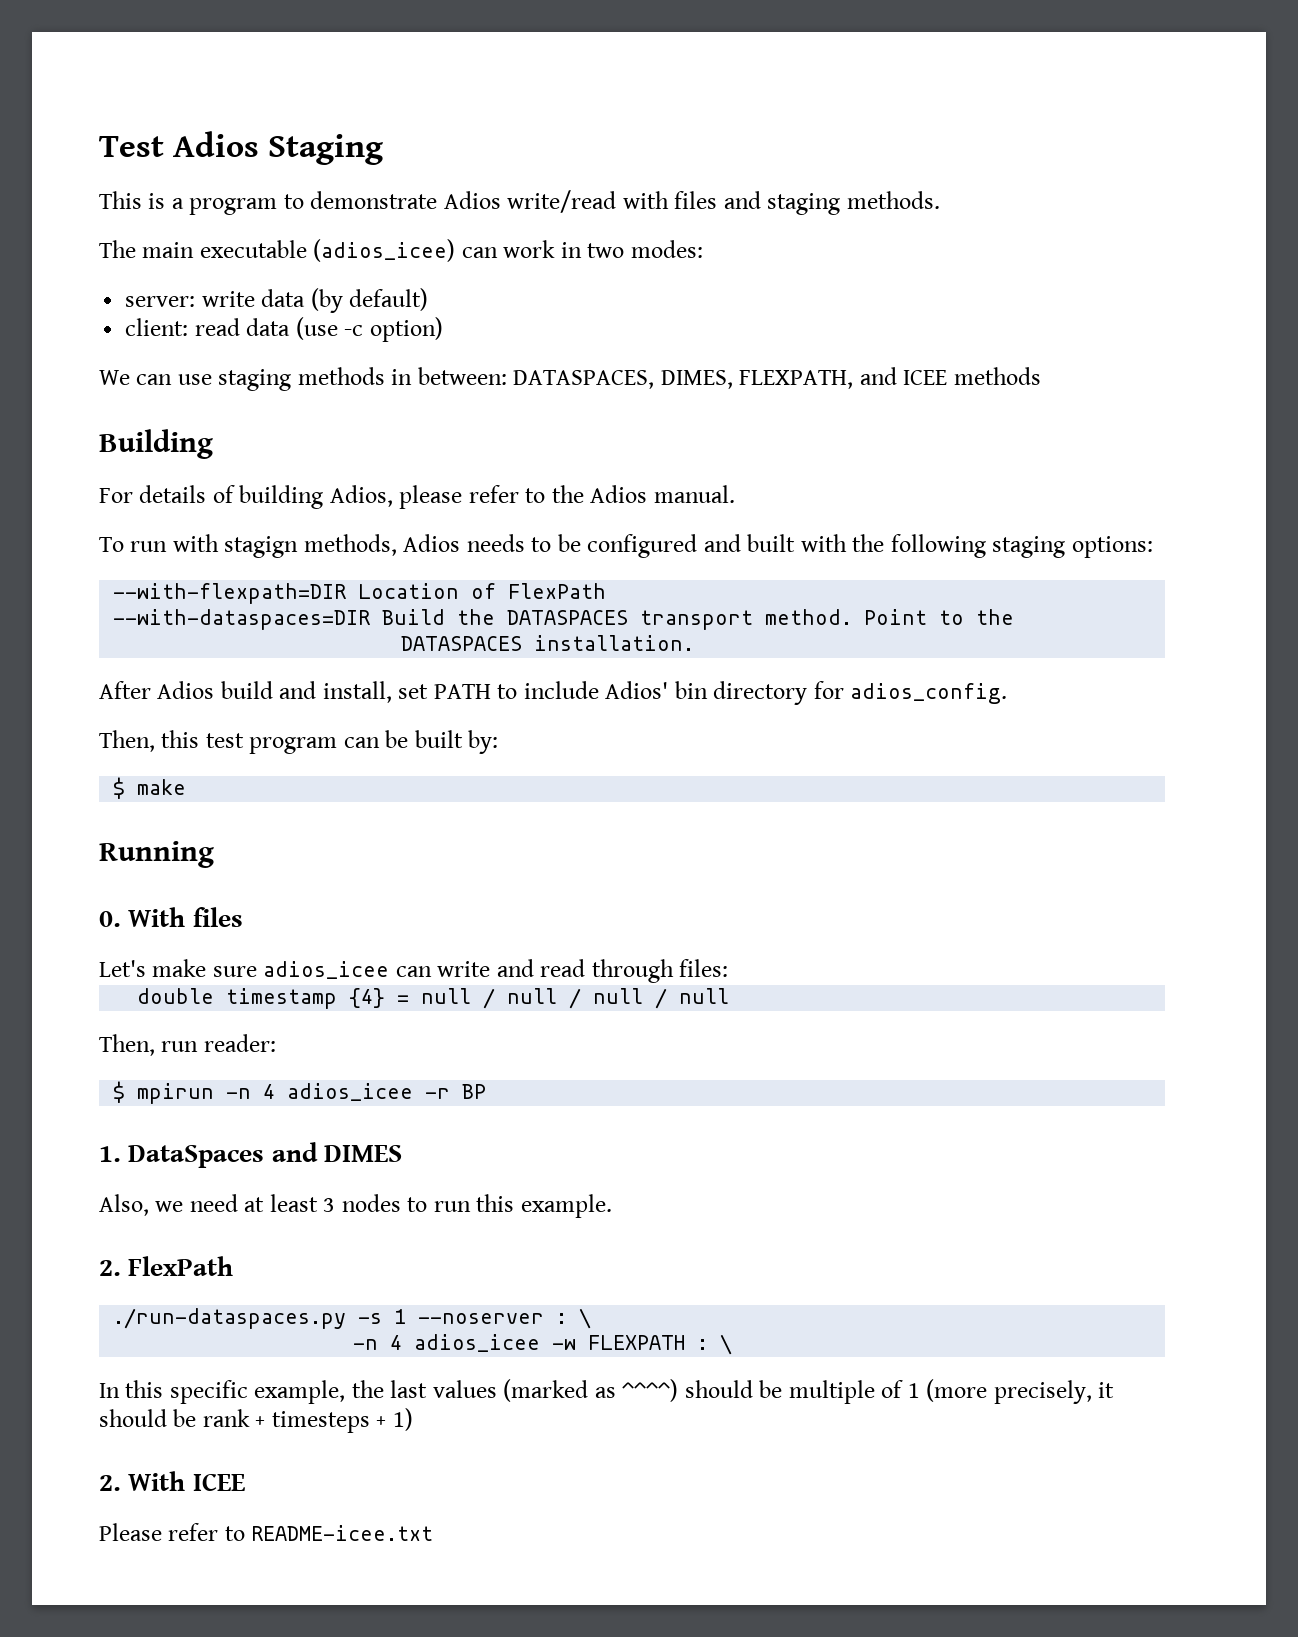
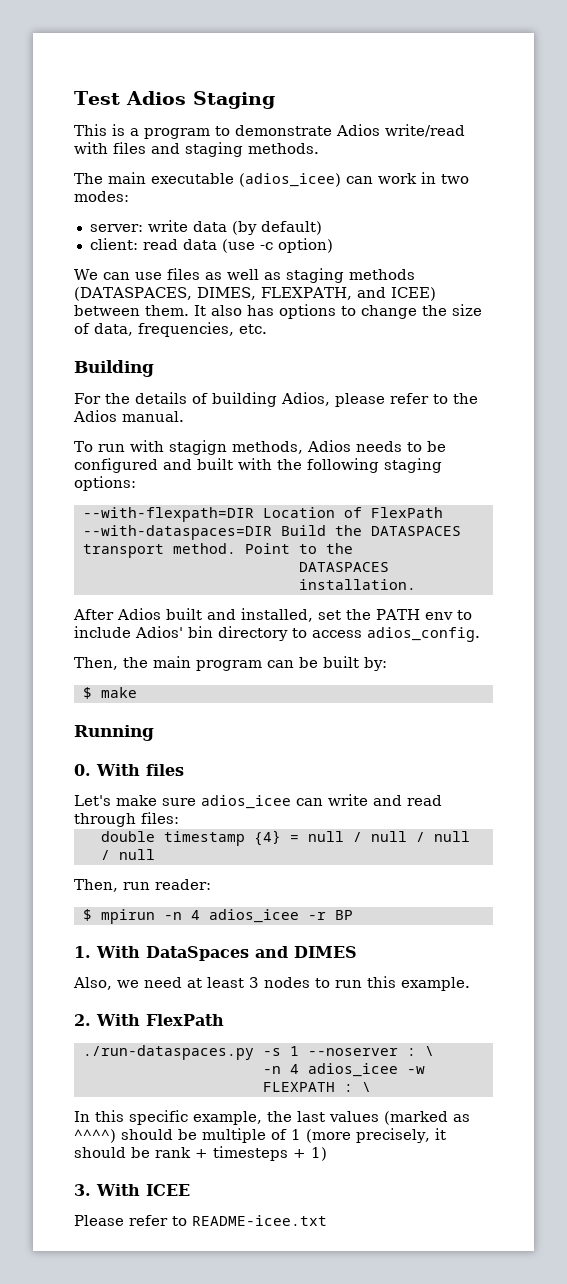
- We can use staging methods in between: DATASPACES, DIMES, FLEXPATH, and ICEE methods
+ We can use files as well as staging methods (DATASPACES, DIMES, FLEXPATH, and ICEE) between them. It also has options to change the size of data, frequencies, etc.
- For details of building Adios, please refer to the Adios manual.
+ For the details of building Adios, please refer to the Adios manual.
- After Adios build and install, set PATH to include Adios' bin directory for adios_config.
+ After Adios built and installed, set the PATH env to include Adios' bin directory to access adios_config.
- Then, this test program can be built by:
+ Then, the main program can be built by:
- 1. DataSpaces and DIMES
+ 1. With DataSpaces and DIMES
- 2. FlexPath
+ 2. With FlexPath
- 2. With ICEE
+ 3. With ICEE

